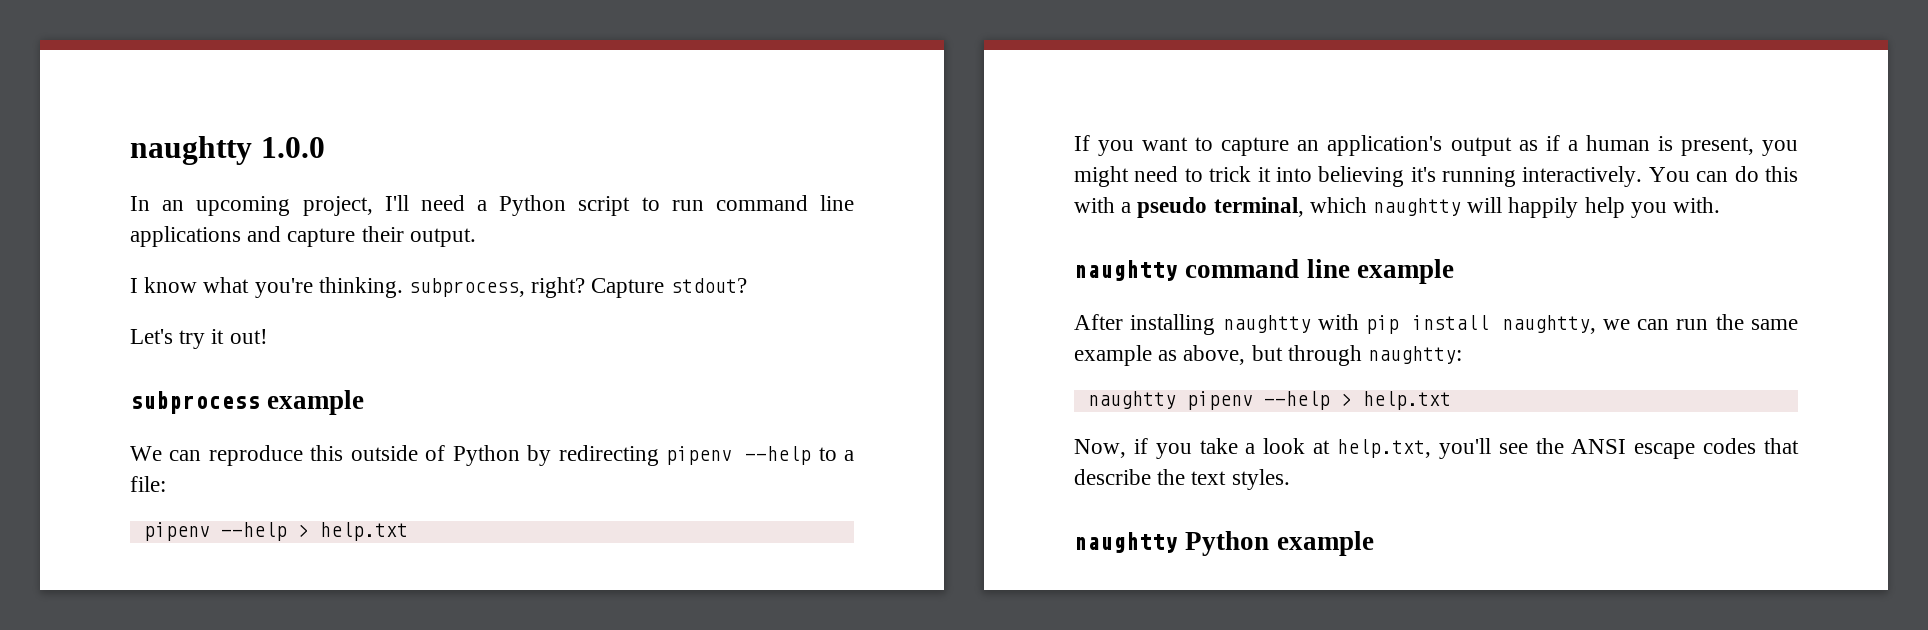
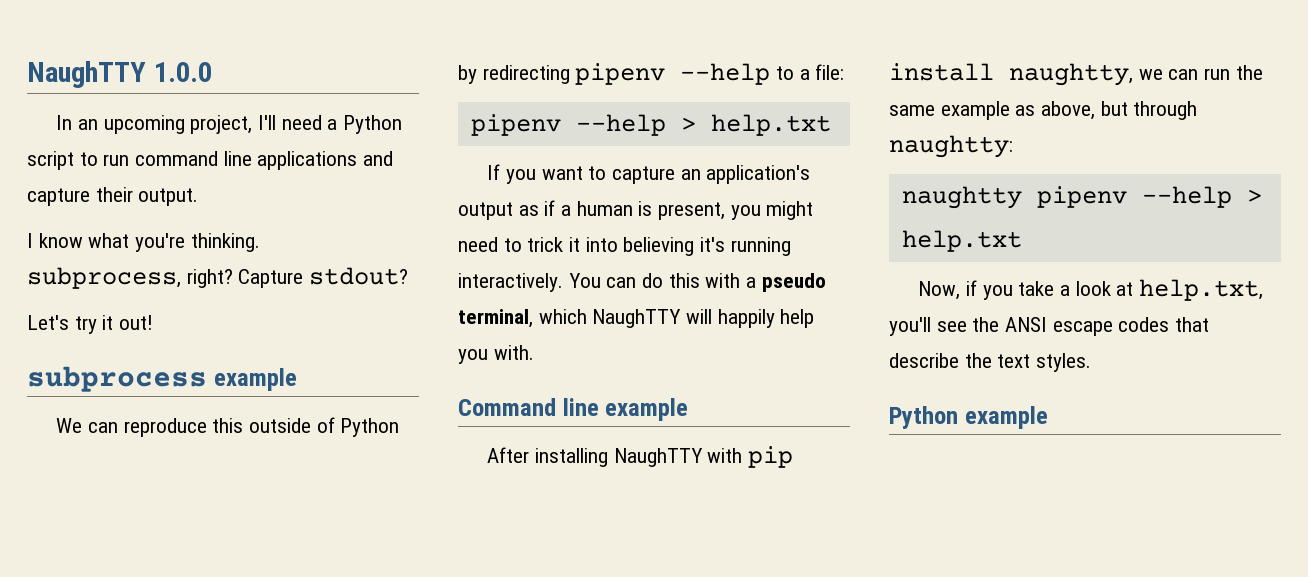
- naughtty 1.0.0
+ NaughTTY 1.0.0
- You can do this with a pseudo terminal, which naughtty will happily help you with.
+ You can do this with a pseudo terminal, which NaughTTY will happily help you with.
- naughtty command line example
+ Command line example
- After installing naughtty with pip install naughtty, we can run the same example as above, but through naughtty:
+ After installing NaughTTY with pip install naughtty, we can run the same example as above, but through naughtty:
- naughtty Python example
+ Python example

